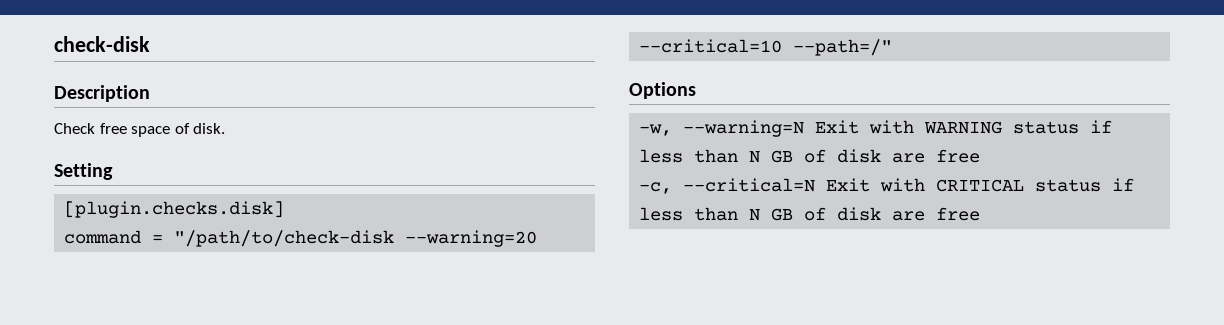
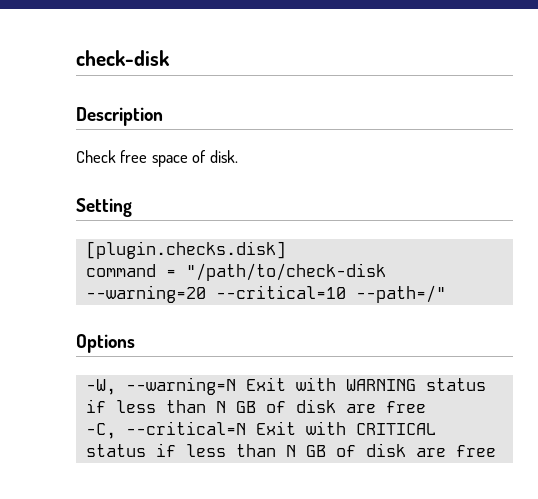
- -w, --warning=N Exit with WARNING status if less than N GB of disk are free
+ -W, --warning=N Exit with WARNING status if less than N GB of disk are free
- -c, --critical=N Exit with CRITICAL status if less than N GB of disk are free
+ -C, --critical=N Exit with CRITICAL status if less than N GB of disk are free

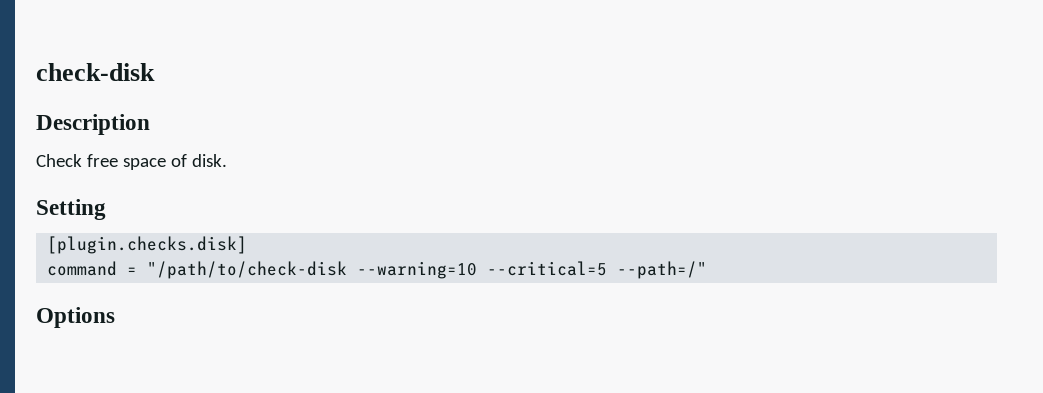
- command = "/path/to/check-disk --warning=20 --critical=10 --path=/"
+ command = "/path/to/check-disk --warning=10 --critical=5 --path=/"
- -W, --warning=N Exit with WARNING status if less than N GB of disk are free
- -C, --critical=N Exit with CRITICAL status if less than N GB of disk are free

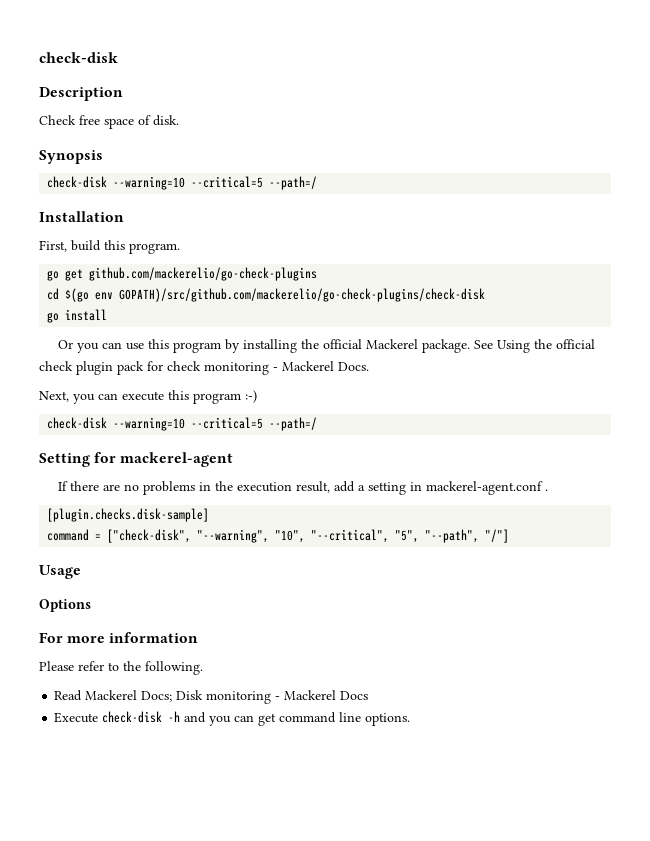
- Setting
- [plugin.checks.disk]
- command = "/path/to/check-disk --warning=10 --critical=5 --path=/"
+ Synopsis
+ check-disk --warning=10 --critical=5 --path=/
+ Installation
+ First, build this program.
+ go get github.com/mackerelio/go-check-plugins
+ cd $(go env GOPATH)/src/github.com/mackerelio/go-check-plugins/check-disk
+ go install
+ Or you can use this program by installing the official Mackerel package. See Using the official check plugin pack for check monitoring - Mackerel Docs.
+ Next, you can execute this program :-)
+ check-disk --warning=10 --critical=5 --path=/
+ Setting for mackerel-agent
+ If there are no problems in the execution result, add a setting in mackerel-agent.conf .
+ [plugin.checks.disk-sample]
+ command = ["check-disk", "--warning", "10", "--critical", "5", "--path", "/"]
+ Usage
  Options
+ For more information
+ Please refer to the following.
+ Read Mackerel Docs; Disk monitoring - Mackerel Docs
+ Execute check-disk -h and you can get command line options.

